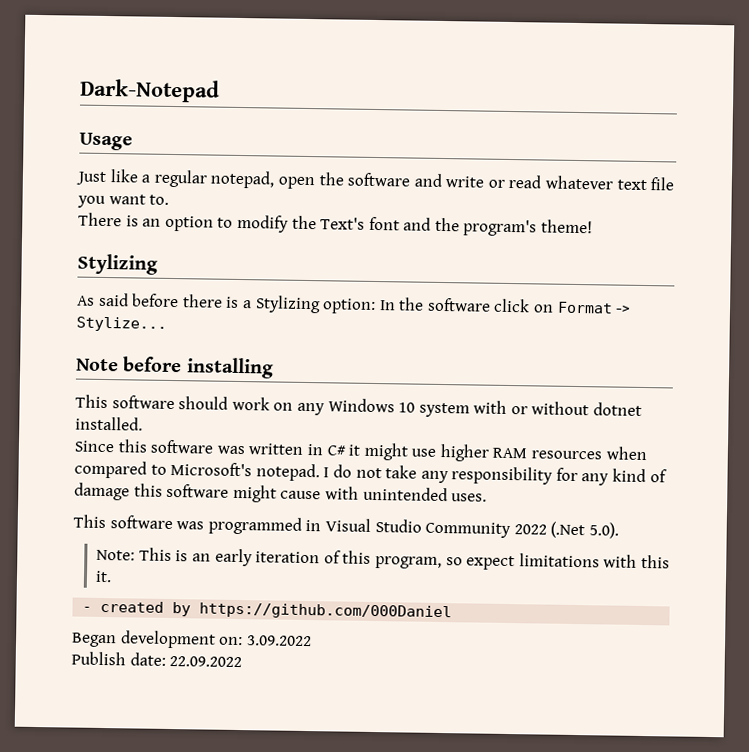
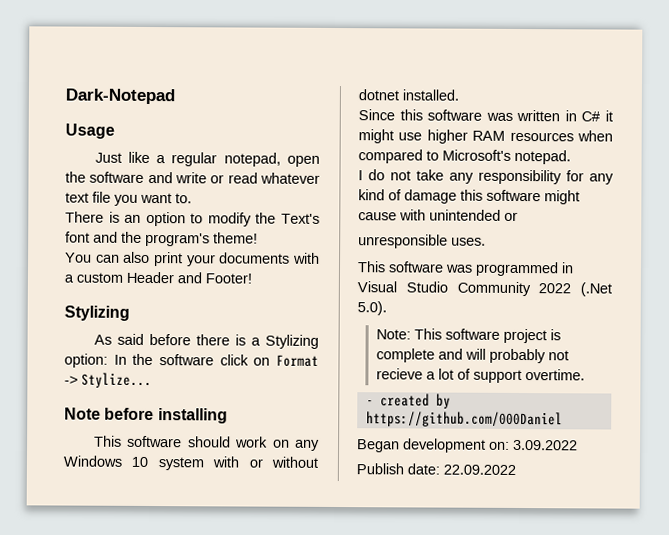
+ You can also print your documents with a custom Header and Footer!
- Since this software was written in C# it might use higher RAM resources when compared to Microsoft's notepad. I do not take any responsibility for any kind of damage this software might cause with unintended uses.
+ Since this software was written in C# it might use higher RAM resources when compared to Microsoft's notepad.
+ I do not take any responsibility for any kind of damage this software might cause with unintended or
+ unresponsible uses.
- Note: This is an early iteration of this program, so expect limitations with this it.
+ Note: This software project is complete and will probably not recieve a lot of support overtime.

